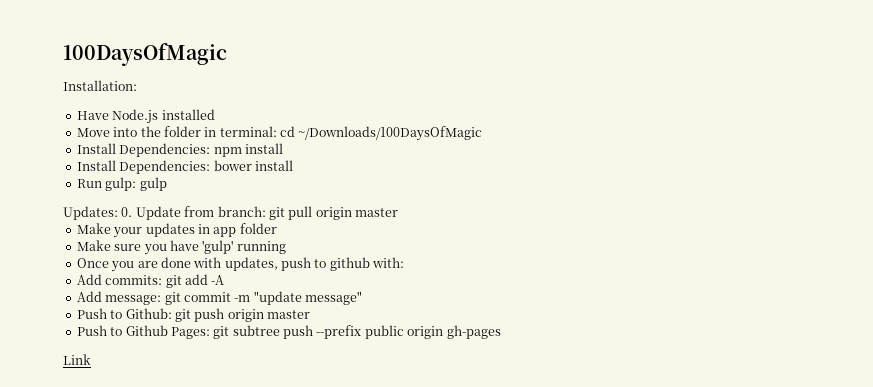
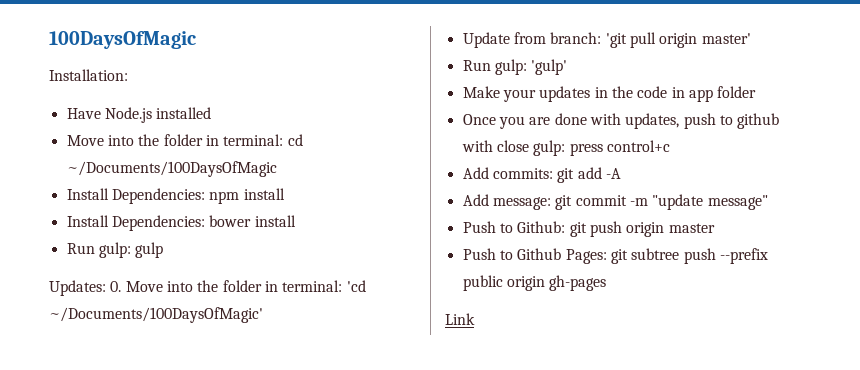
- Move into the folder in terminal: cd ~/Downloads/100DaysOfMagic
+ Move into the folder in terminal: cd ~/Documents/100DaysOfMagic
- Updates: 0. Update from branch: git pull origin master
+ Updates: 0. Move into the folder in terminal: 'cd ~/Documents/100DaysOfMagic'
+ Update from branch: 'git pull origin master'
+ Run gulp: 'gulp'
- Make your updates in app folder
+ Make your updates in the code in app folder
- Make sure you have 'gulp' running
- Once you are done with updates, push to github with:
+ Once you are done with updates, push to github with close gulp: press control+c

